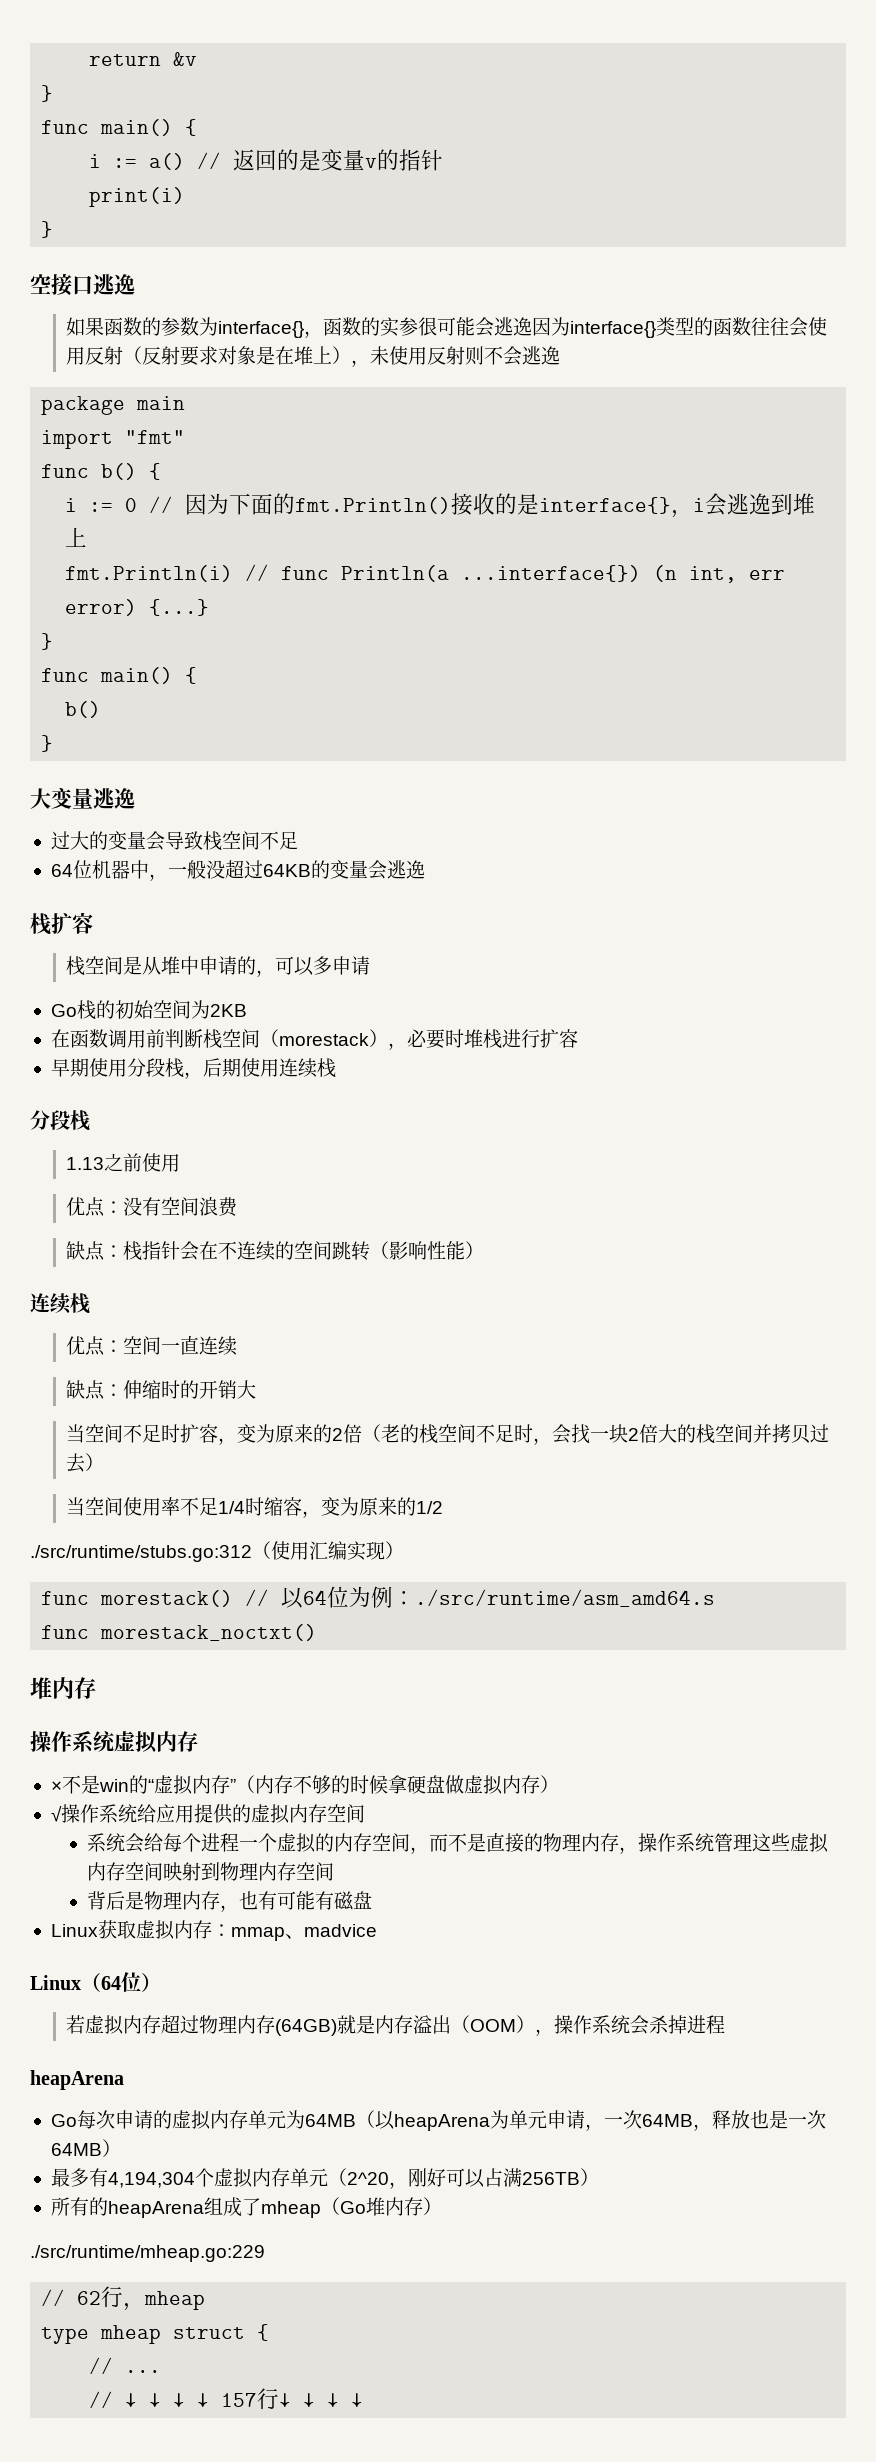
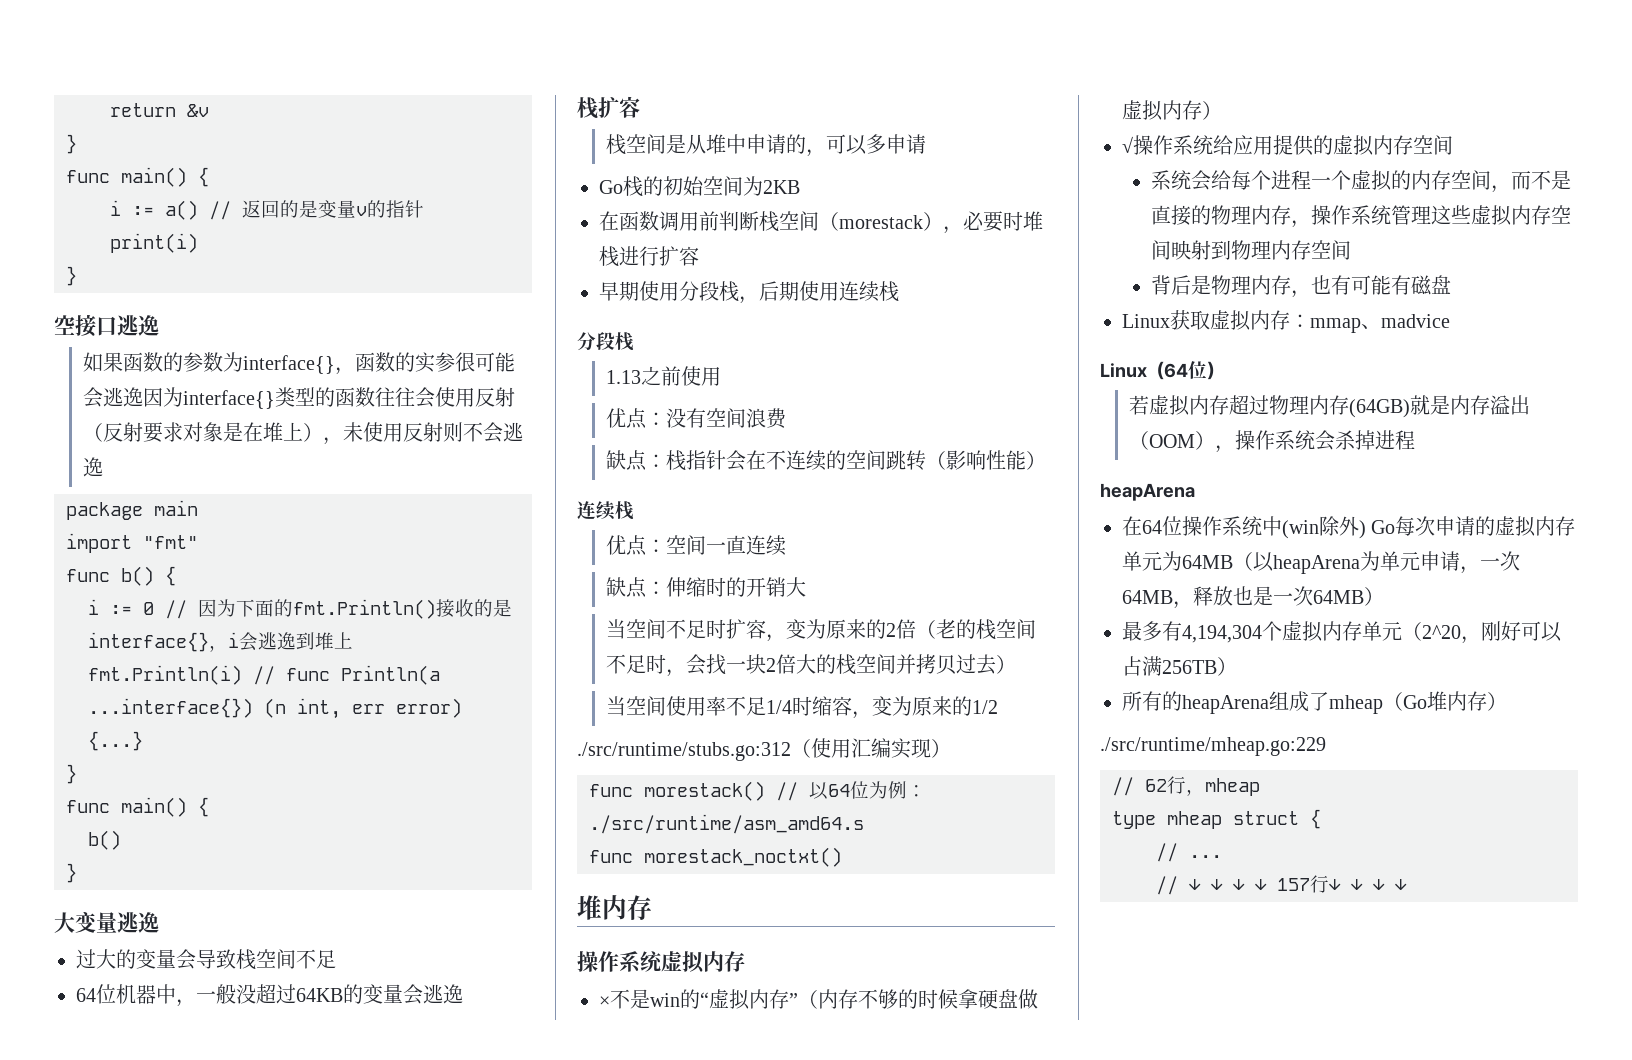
- Go每次申请的虚拟内存单元为64MB（以heapArena为单元申请，一次64MB，释放也是一次64MB）
+ 在64位操作系统中(win除外) Go每次申请的虚拟内存单元为64MB（以heapArena为单元申请，一次64MB，释放也是一次64MB）

